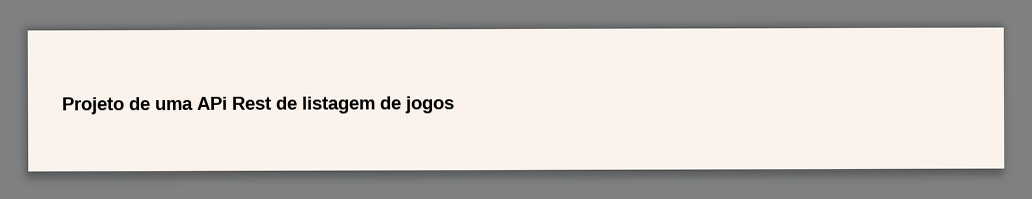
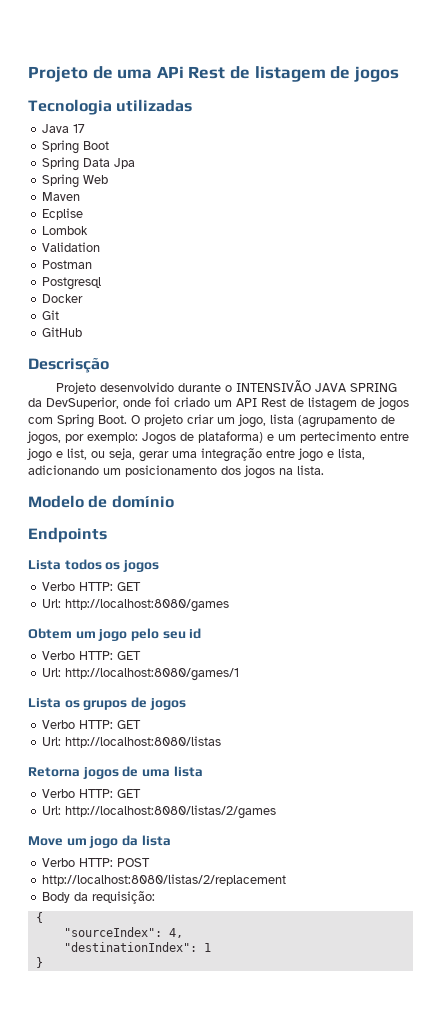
+ Tecnologia utilizadas
+ Java 17
+ Spring Boot
+ Spring Data Jpa
+ Spring Web
+ Maven
+ Ecplise
+ Lombok
+ Validation
+ Postman
+ Postgresql
+ Docker
+ Git
+ GitHub
+ Descrisção
+ Projeto desenvolvido durante o INTENSIVÃO JAVA SPRING da DevSuperior, onde foi criado um API Rest de listagem de jogos com Spring Boot. O projeto criar um jogo, lista (agrupamento de jogos, por exemplo: Jogos de plataforma) e um pertecimento entre jogo e list, ou seja, gerar uma integração entre jogo e lista, adicionando um posicionamento dos jogos na lista.
+ Modelo de domínio
+ Endpoints
+ Lista todos os jogos
+ Verbo HTTP: GET
+ Url: http://localhost:8080/games
+ Obtem um jogo pelo seu id
+ Verbo HTTP: GET
+ Url: http://localhost:8080/games/1
+ Lista os grupos de jogos
+ Verbo HTTP: GET
+ Url: http://localhost:8080/listas
+ Retorna jogos de uma lista
+ Verbo HTTP: GET
+ Url: http://localhost:8080/listas/2/games
+ Move um jogo da lista
+ Verbo HTTP: POST
+ http://localhost:8080/listas/2/replacement
+ Body da requisição:
+ {
+ "sourceIndex": 4,
+ "destinationIndex": 1
+ }

